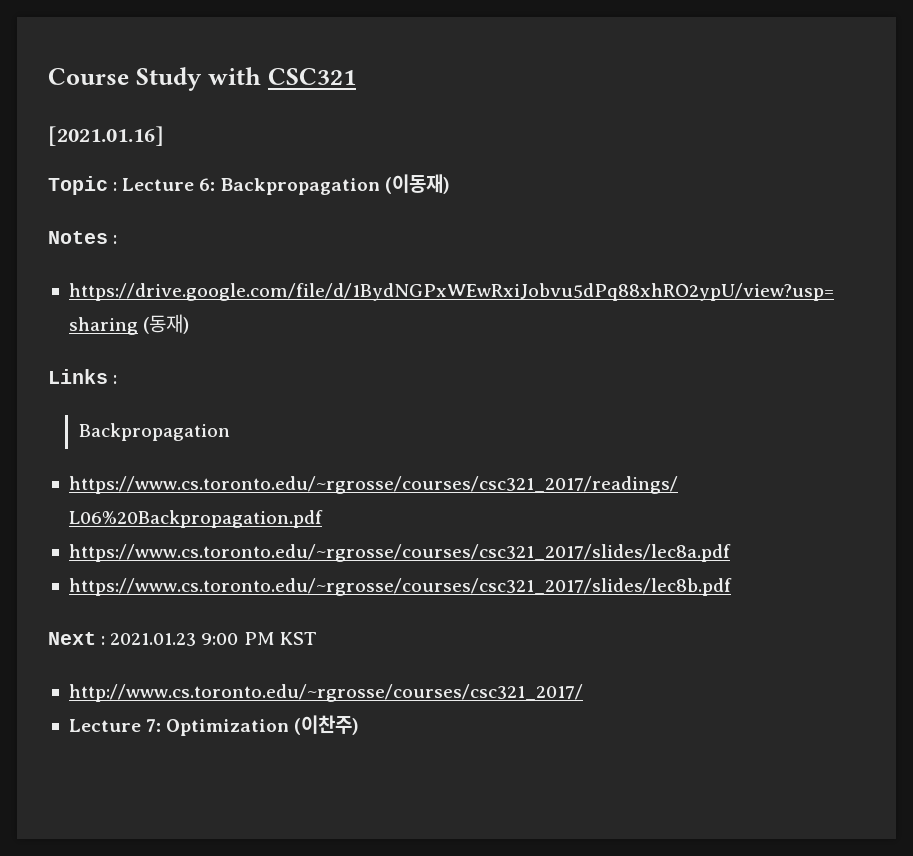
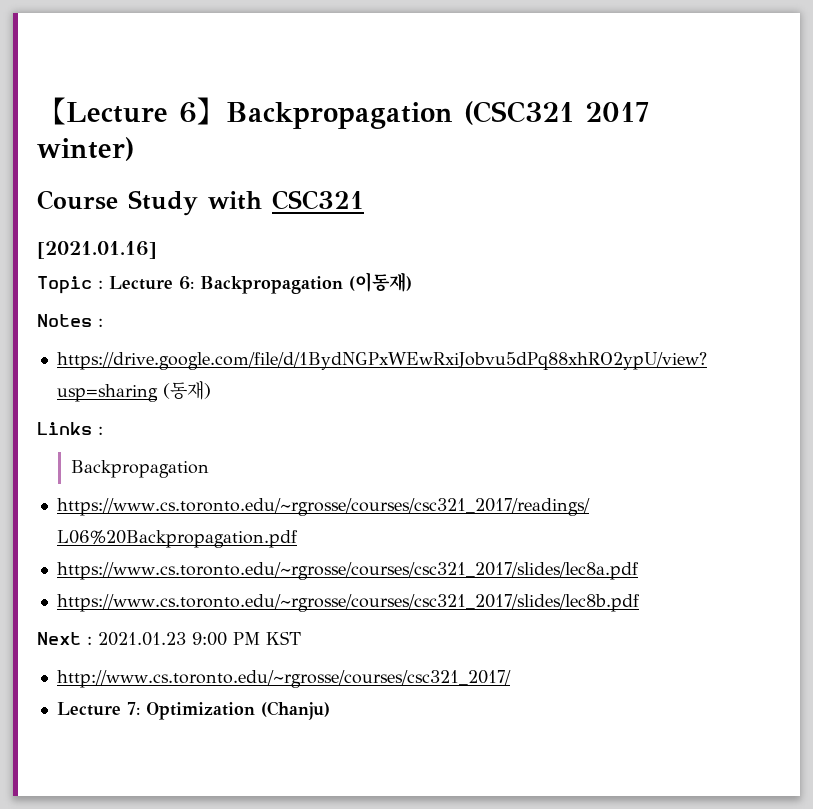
+ 【Lecture 6】Backpropagation (CSC321 2017 winter)
- Lecture 7: Optimization (이찬주)
+ Lecture 7: Optimization (Chanju)

